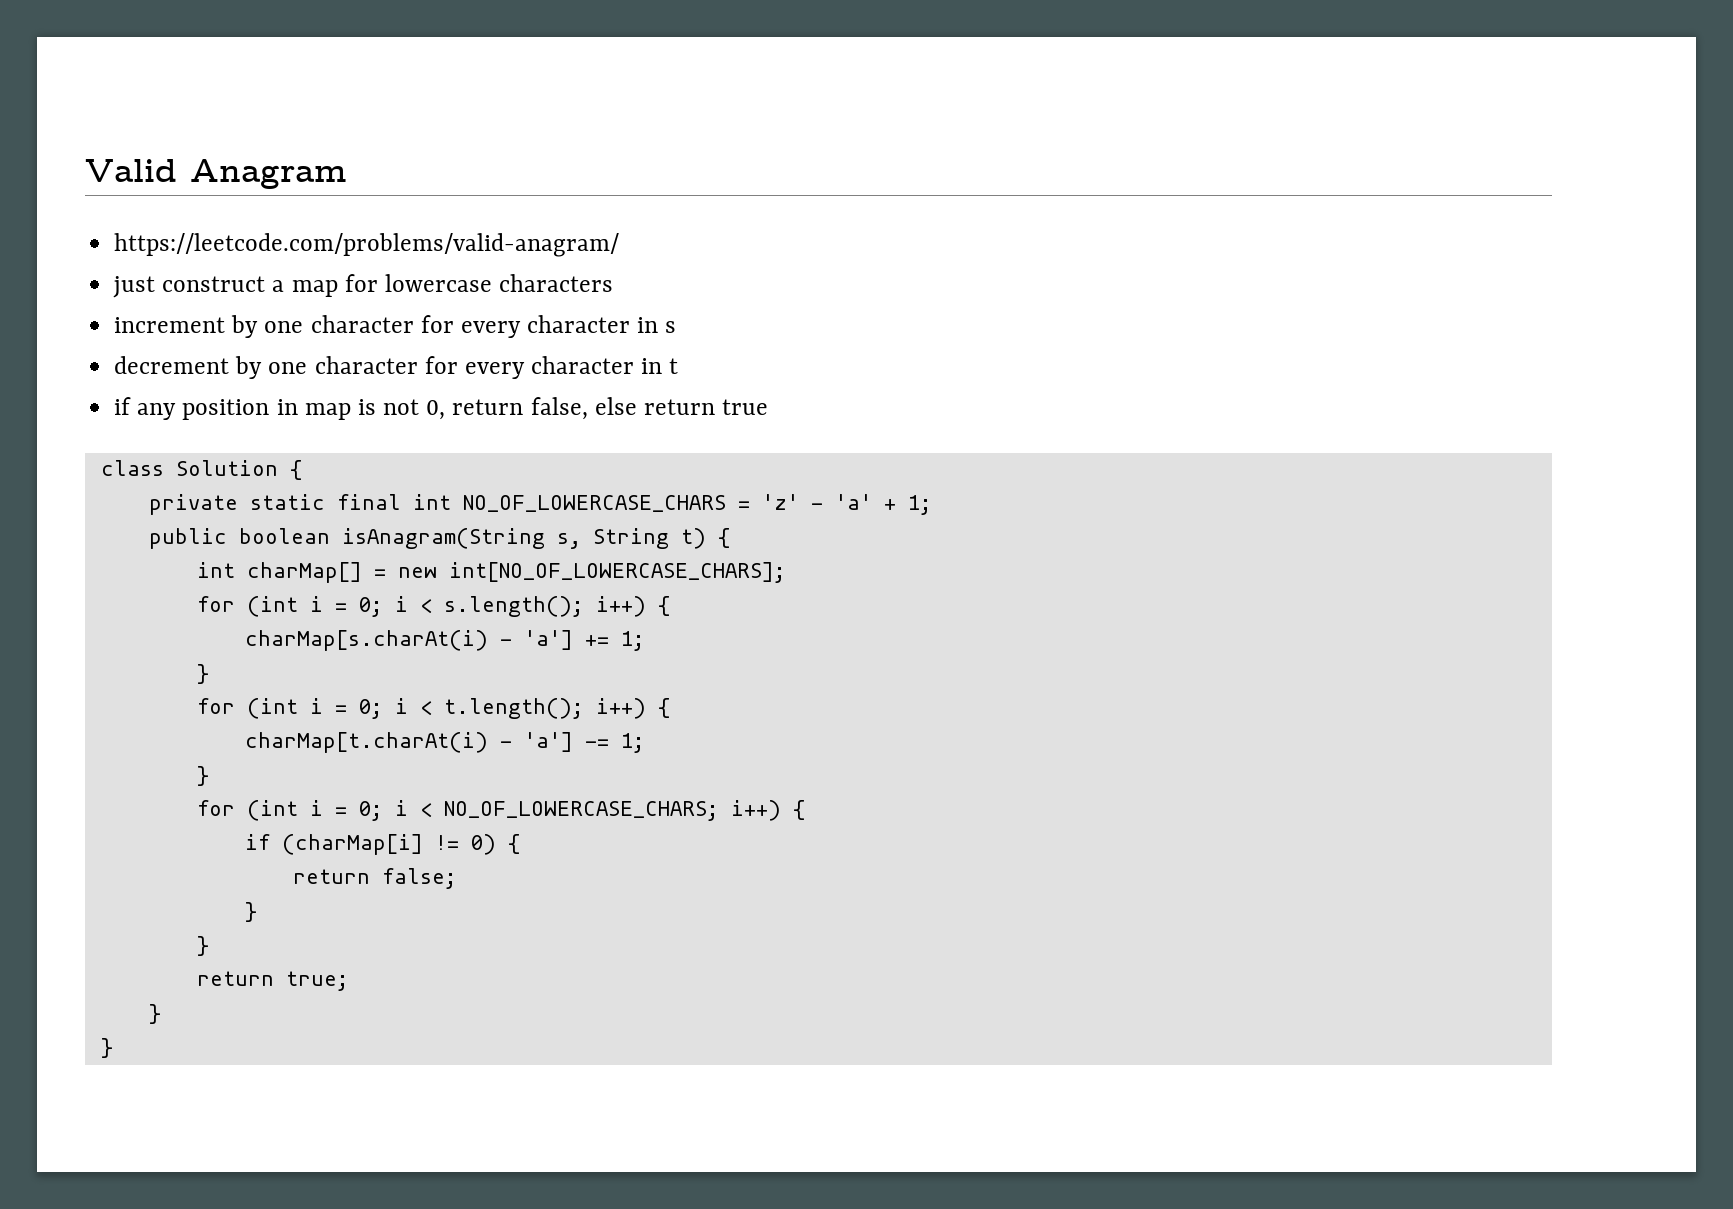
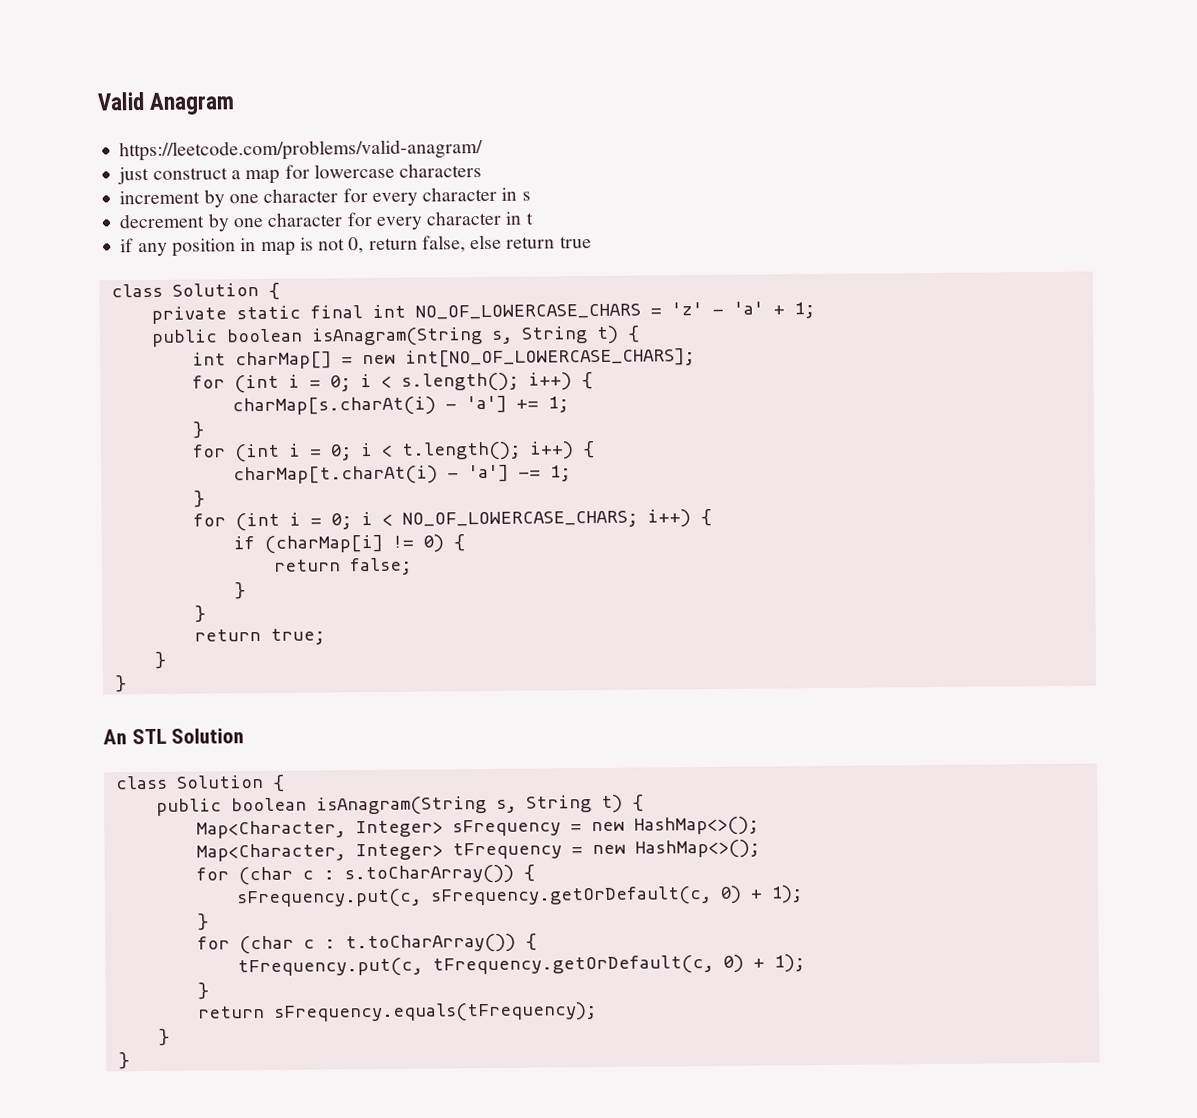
+ An STL Solution
+ class Solution {
+ public boolean isAnagram(String s, String t) {
+ Map<Character, Integer> sFrequency = new HashMap<>();
+ Map<Character, Integer> tFrequency = new HashMap<>();
+ for (char c : s.toCharArray()) {
+ sFrequency.put(c, sFrequency.getOrDefault(c, 0) + 1);
+ }
+ for (char c : t.toCharArray()) {
+ tFrequency.put(c, tFrequency.getOrDefault(c, 0) + 1);
+ }
+ return sFrequency.equals(tFrequency);
+ }
+ }

